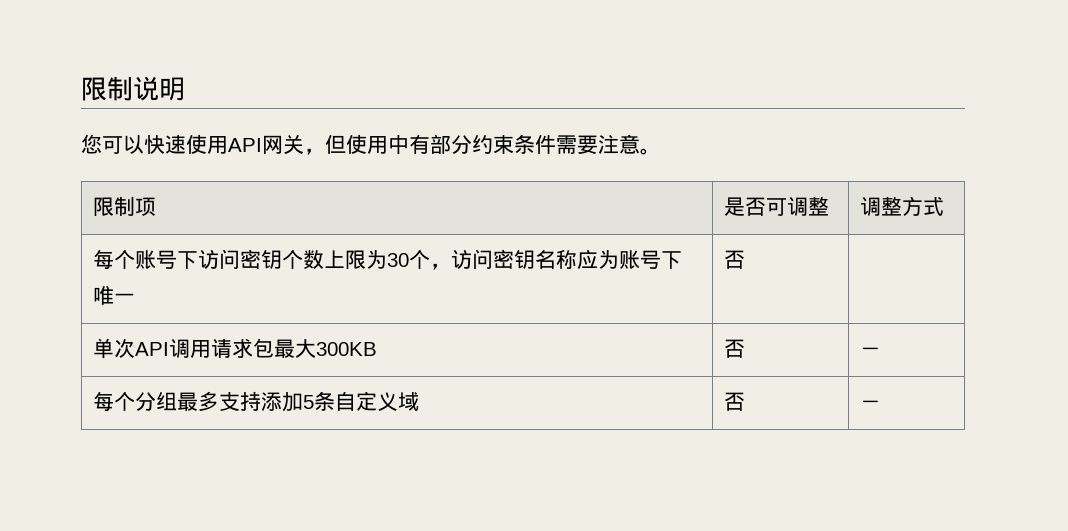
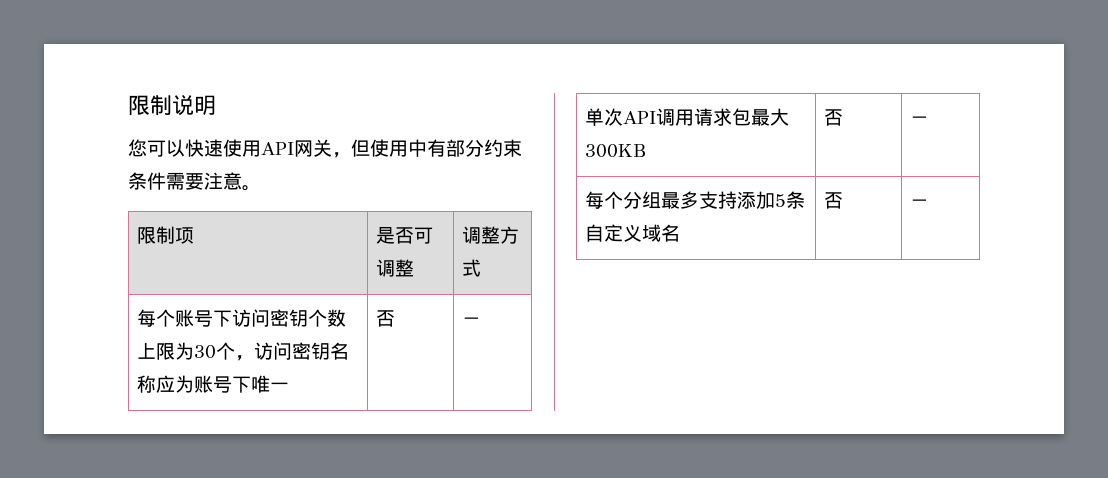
- 每个账号下访问密钥个数上限为30个，访问密钥名称应为账号下唯一 | 否 |
+ 每个账号下访问密钥个数上限为30个，访问密钥名称应为账号下唯一 | 否 | －
- 每个分组最多支持添加5条自定义域 | 否 | －
+ 每个分组最多支持添加5条自定义域名 | 否 | －

